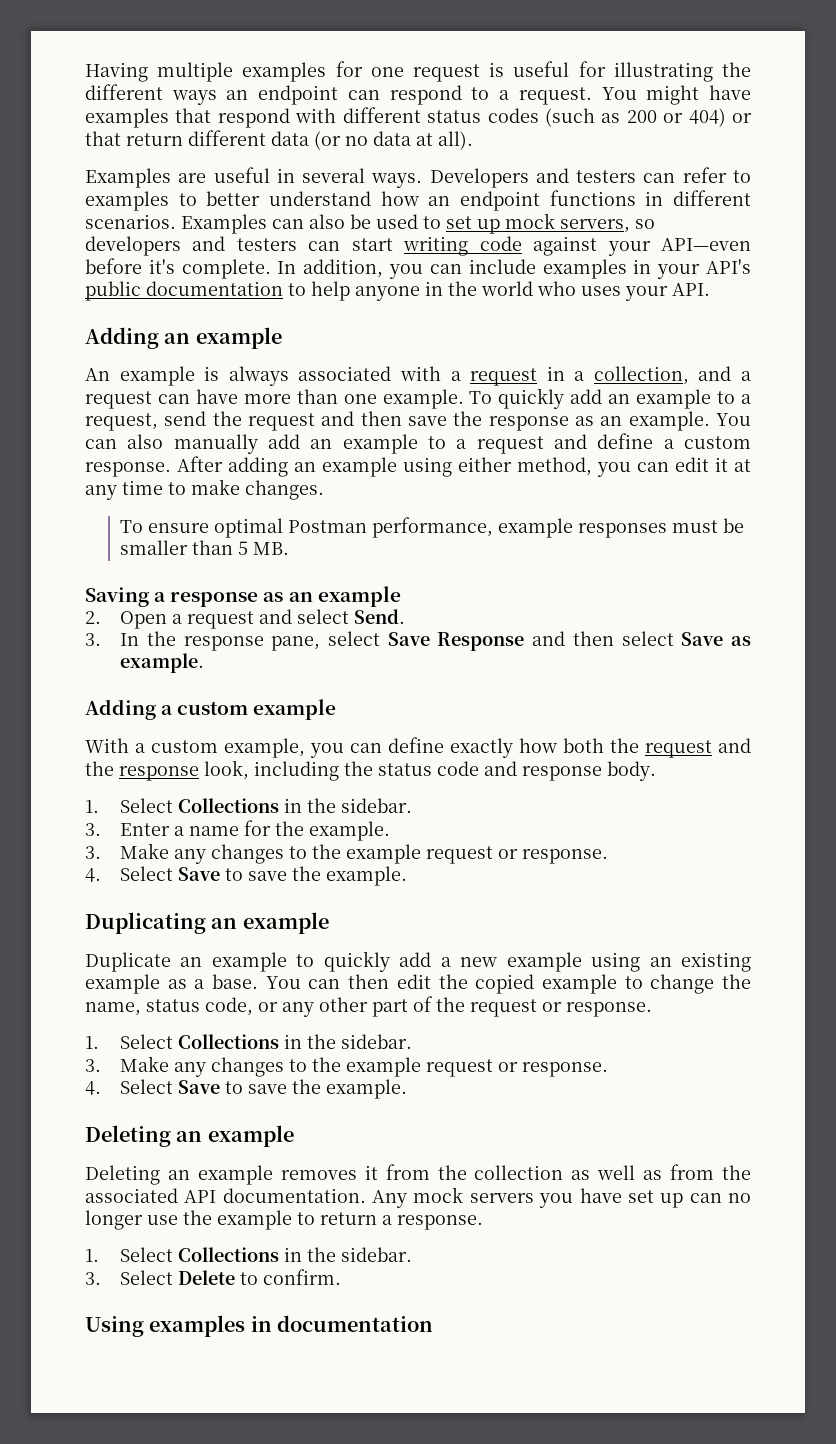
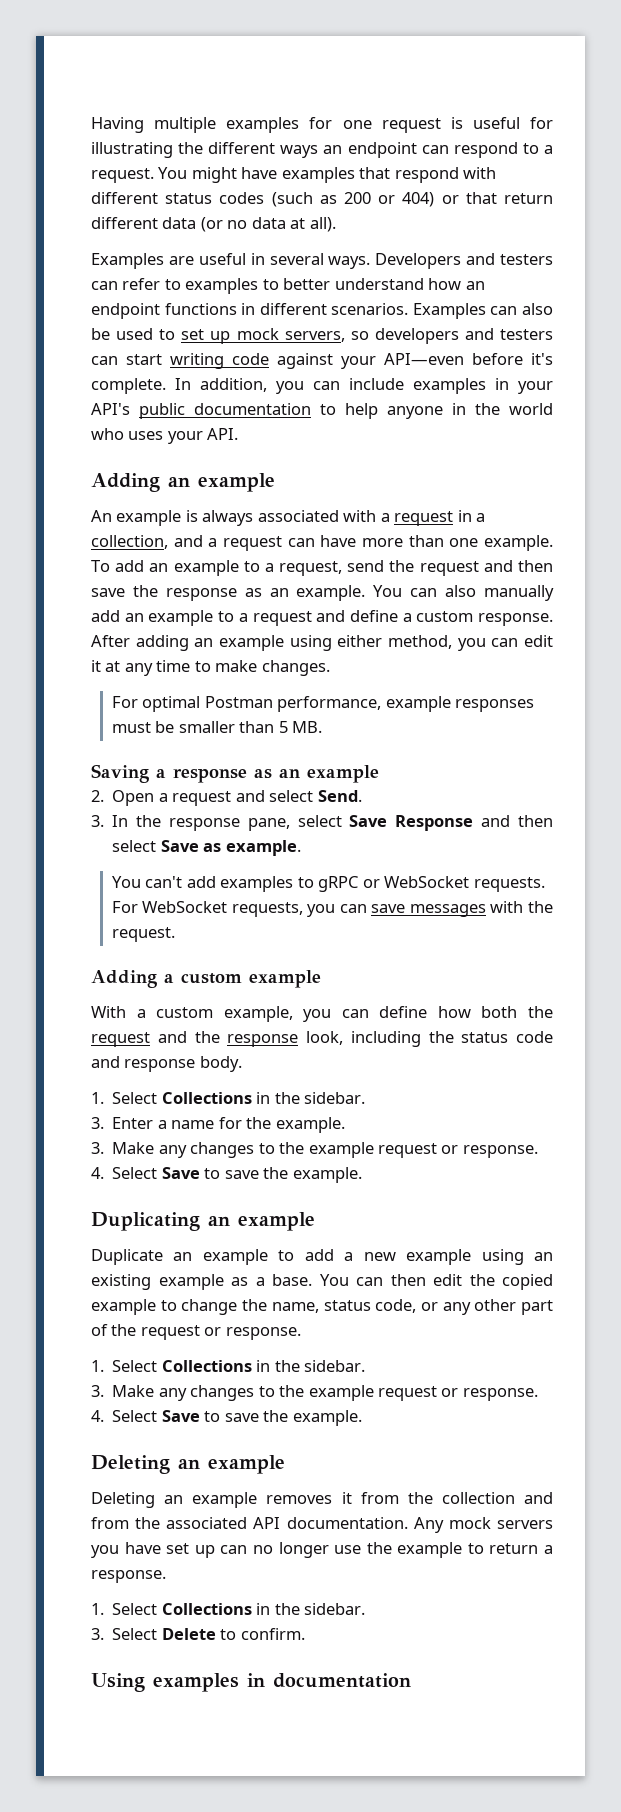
- To quickly add an example to a request, send the request and then save the response as an example.
+ To add an example to a request, send the request and then save the response as an example.
- To ensure optimal Postman performance, example responses must be smaller than 5 MB.
+ For optimal Postman performance, example responses must be smaller than 5 MB.
+ You can't add examples to gRPC or WebSocket requests. For WebSocket requests, you can save messages with the request.
- With a custom example, you can define exactly how both the request and the response look, including the status code and response body.
+ With a custom example, you can define how both the request and the response look, including the status code and response body.
- Duplicate an example to quickly add a new example using an existing example as a base.
+ Duplicate an example to add a new example using an existing example as a base.
- Deleting an example removes it from the collection as well as from the associated API documentation.
+ Deleting an example removes it from the collection and from the associated API documentation.

